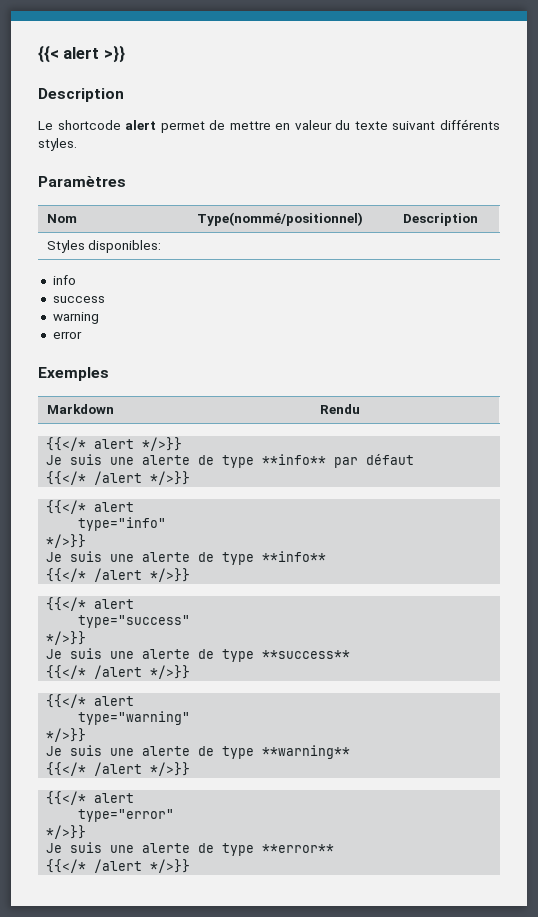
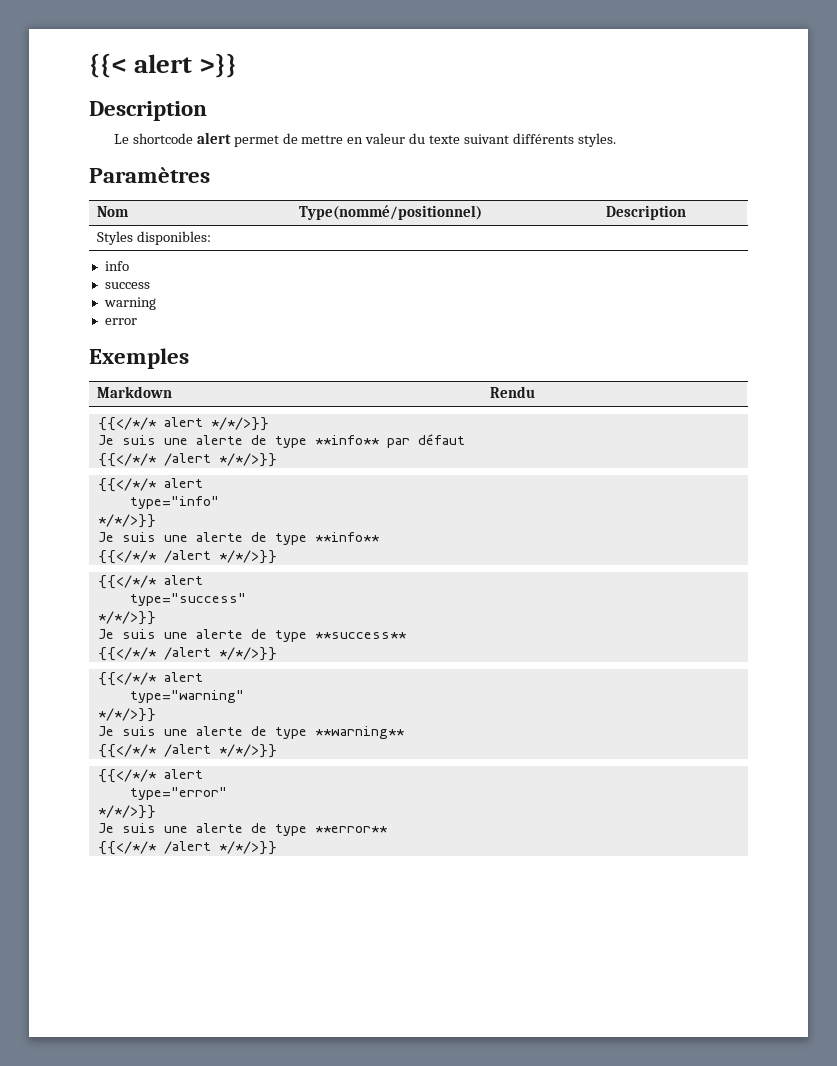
- {{</* alert */>}}
+ {{</*/* alert */*/>}}
  Je suis une alerte de type **info** par défaut
- {{</* /alert */>}}
- {{</* alert
+ {{</*/* /alert */*/>}}
+ {{</*/* alert
  type="info"
- */>}}
+ */*/>}}
  Je suis une alerte de type **info**
- {{</* /alert */>}}
- {{</* alert
+ {{</*/* /alert */*/>}}
+ {{</*/* alert
  type="success"
- */>}}
+ */*/>}}
  Je suis une alerte de type **success**
- {{</* /alert */>}}
- {{</* alert
+ {{</*/* /alert */*/>}}
+ {{</*/* alert
  type="warning"
- */>}}
+ */*/>}}
  Je suis une alerte de type **warning**
- {{</* /alert */>}}
- {{</* alert
+ {{</*/* /alert */*/>}}
+ {{</*/* alert
  type="error"
- */>}}
+ */*/>}}
  Je suis une alerte de type **error**
- {{</* /alert */>}}
+ {{</*/* /alert */*/>}}

